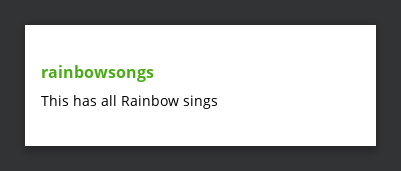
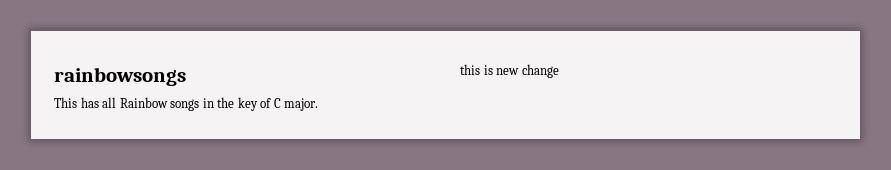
- This has all Rainbow sings
+ This has all Rainbow songs in the key of C major.
+ this is new change

